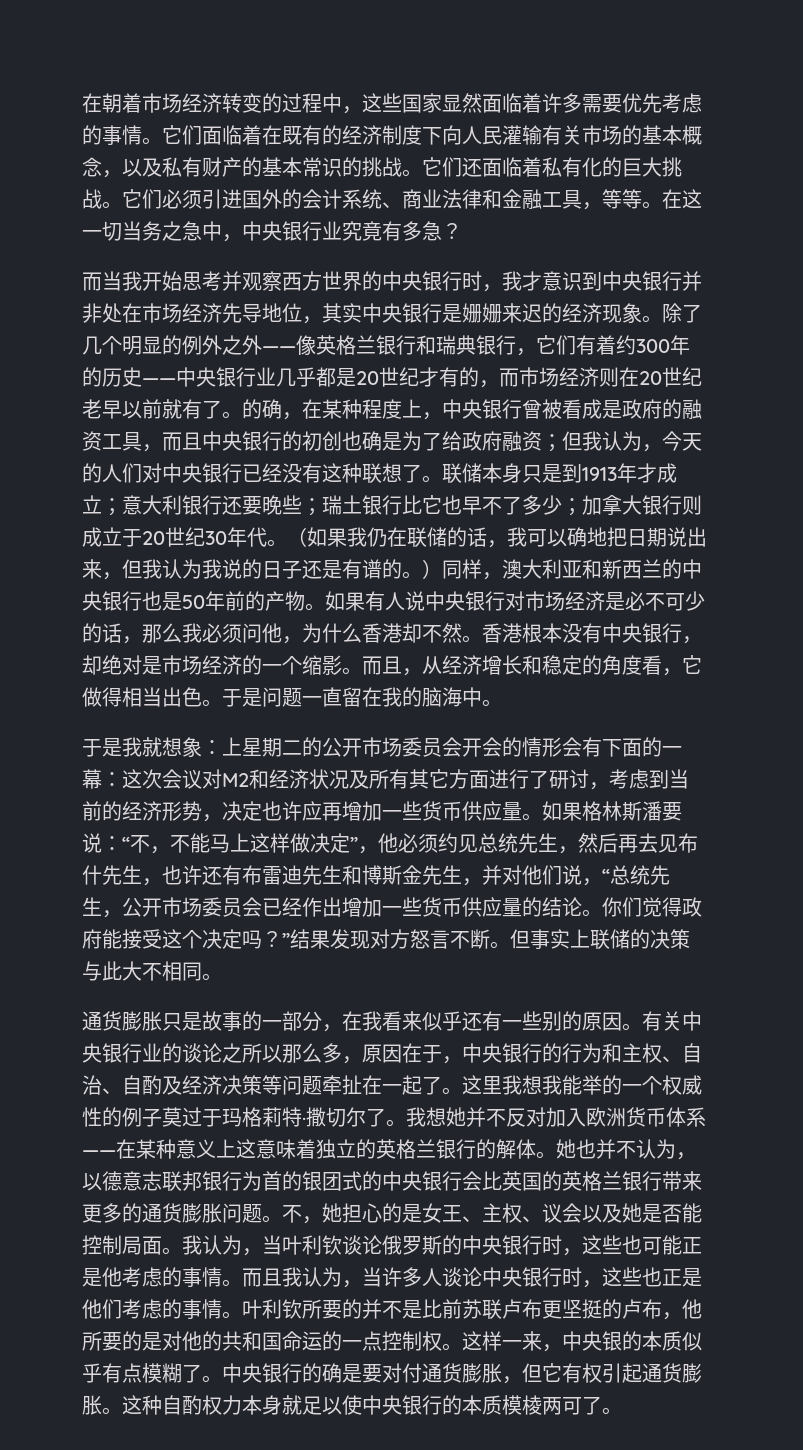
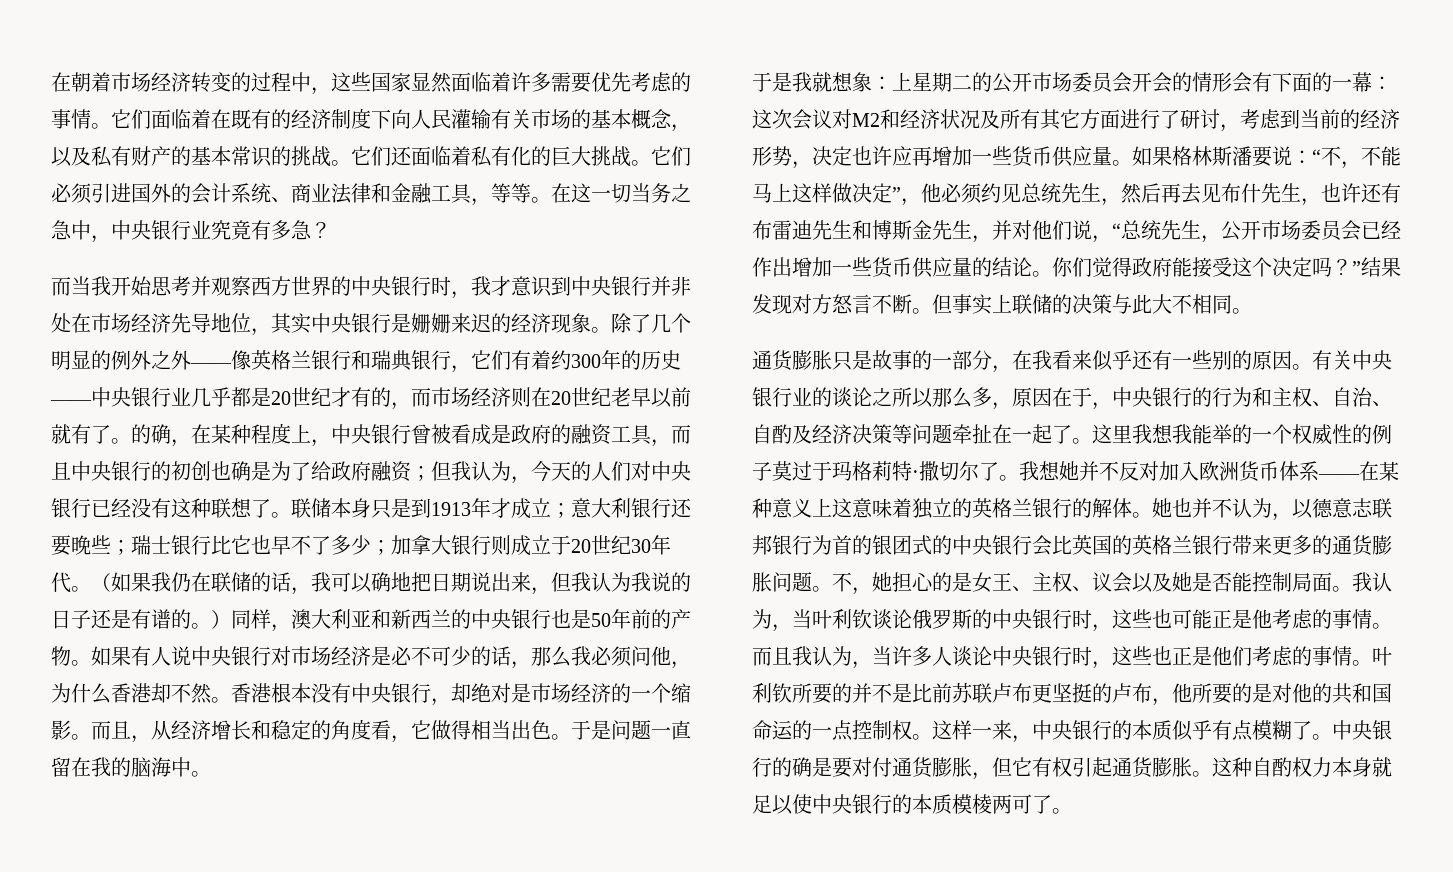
- 联储本身只是到1913年才成立；意大利银行还要晚些；瑞土银行比它也早不了多少；加拿大银行则成立于20世纪30年代。
+ 联储本身只是到1913年才成立；意大利银行还要晚些；瑞士银行比它也早不了多少；加拿大银行则成立于20世纪30年代。
- 这样一来，中央银的本质似乎有点模糊了。
+ 这样一来，中央银行的本质似乎有点模糊了。

